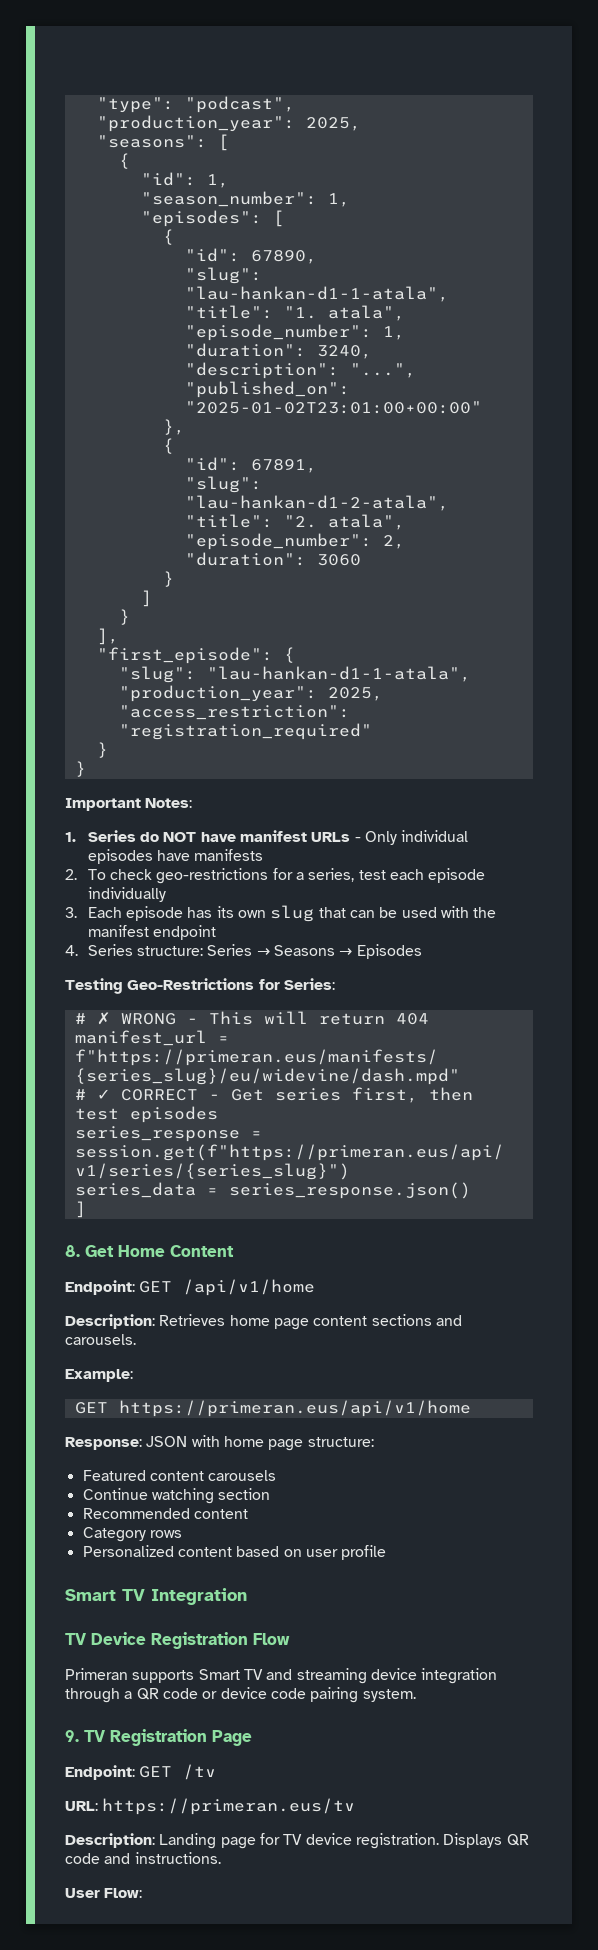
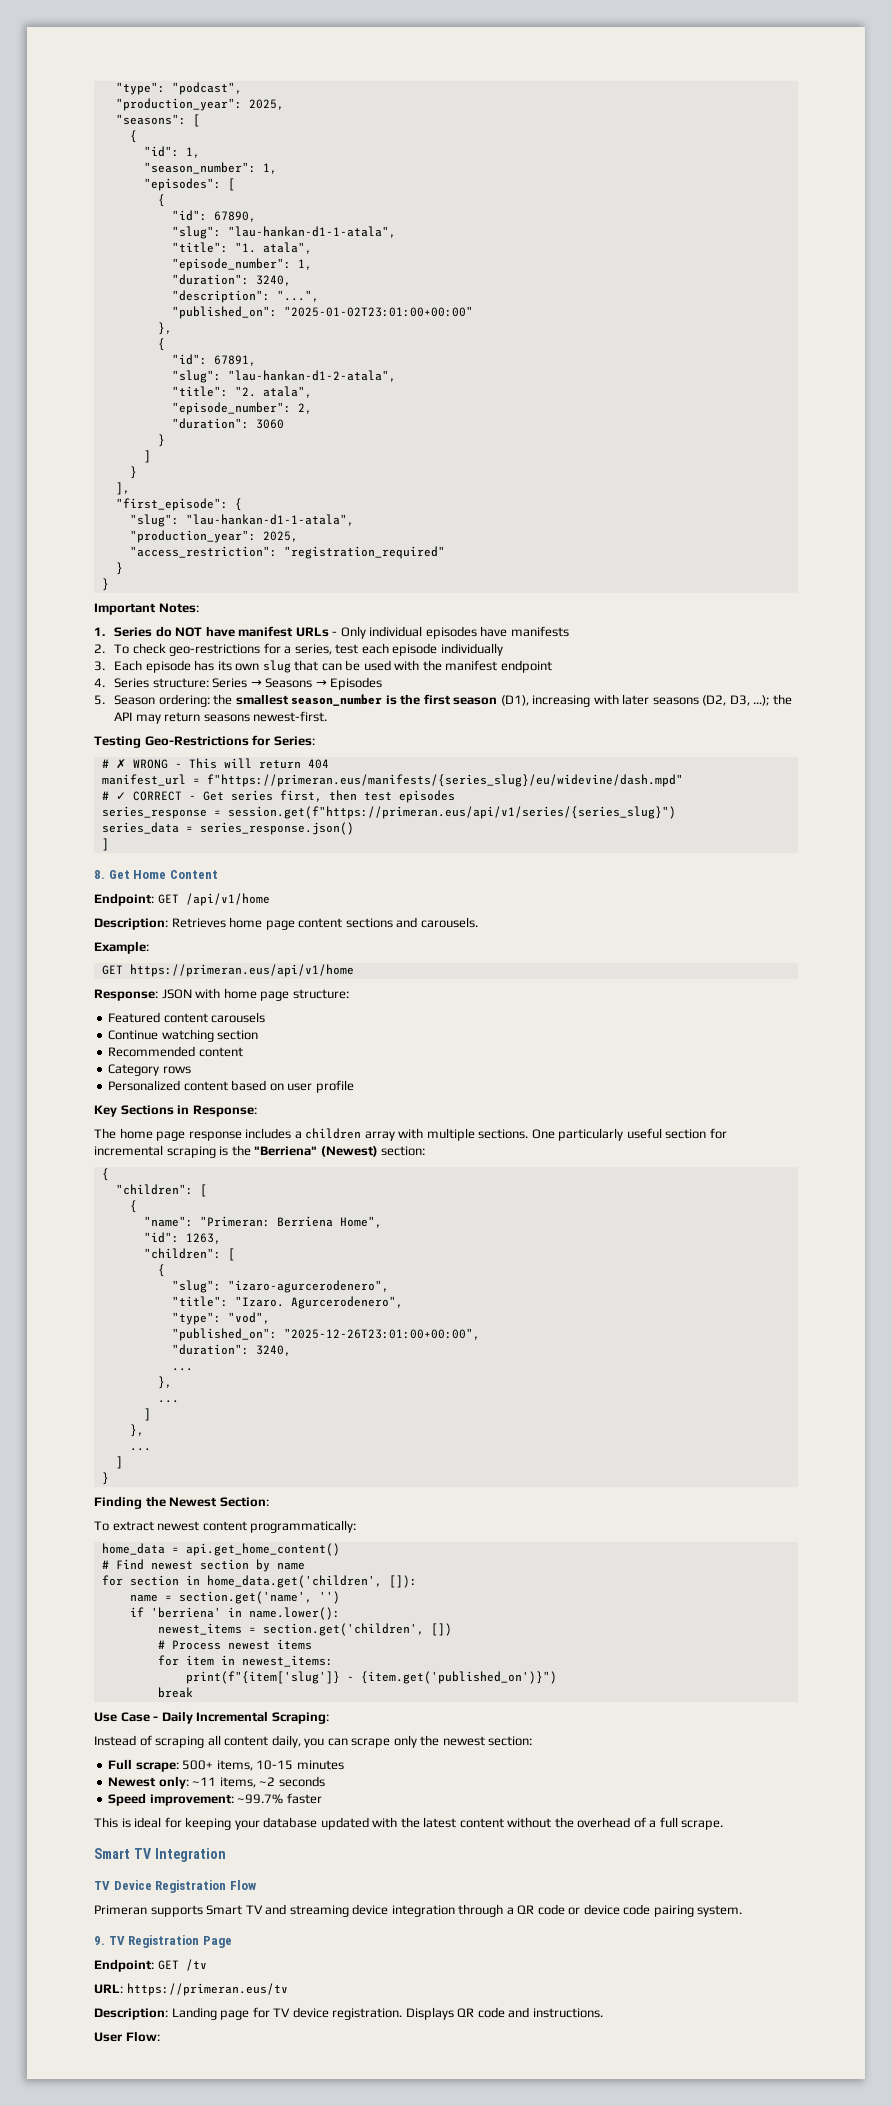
+ 5. Season ordering: the smallest season_number is the first season (D1), increasing with later seasons (D2, D3, …); the API may return seasons newest-first.
+ Key Sections in Response:
+ The home page response includes a children array with multiple sections. One particularly useful section for incremental scraping is the "Berriena" (Newest) section:
+ {
+ "children": [
+ {
+ "name": "Primeran: Berriena Home",
+ "id": 1263,
+ "children": [
+ {
+ "slug": "izaro-agurcerodenero",
+ "title": "Izaro. Agurcerodenero",
+ "type": "vod",
+ "published_on": "2025-12-26T23:01:00+00:00",
+ "duration": 3240,
+ ...
+ },
+ ...
+ ]
+ },
+ ...
+ ]
+ }
+ Finding the Newest Section:
+ To extract newest content programmatically:
+ home_data = api.get_home_content()
+ # Find newest section by name
+ for section in home_data.get('children', []):
+ name = section.get('name', '')
+ if 'berriena' in name.lower():
+ newest_items = section.get('children', [])
+ # Process newest items
+ for item in newest_items:
+ print(f"{item['slug']} - {item.get('published_on')}")
+ break
+ Use Case - Daily Incremental Scraping:
+ Instead of scraping all content daily, you can scrape only the newest section:
+ Full scrape: 500+ items, 10-15 minutes
+ Newest only: ~11 items, ~2 seconds
+ Speed improvement: ~99.7% faster
+ This is ideal for keeping your database updated with the latest content without the overhead of a full scrape.

